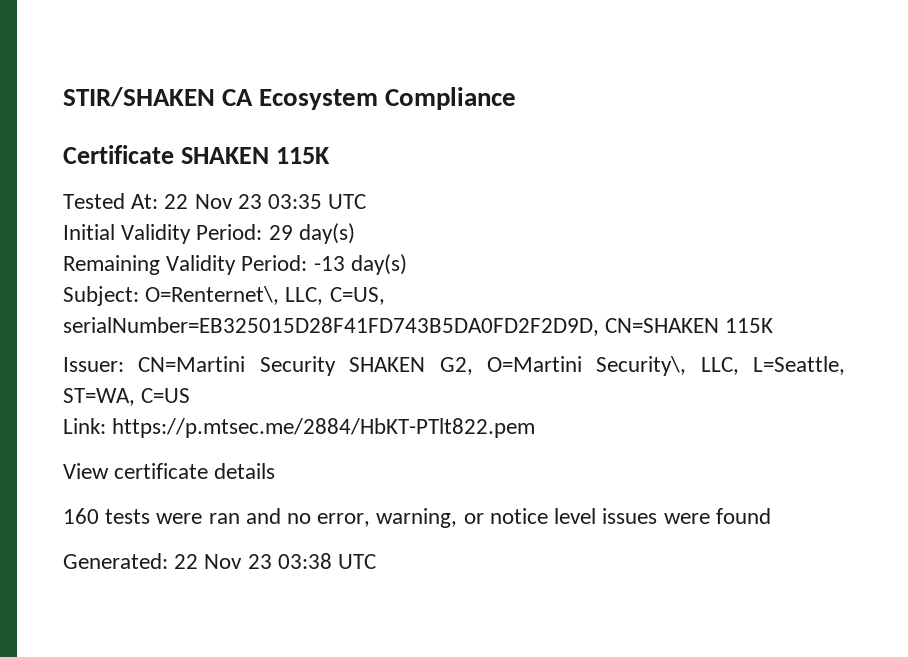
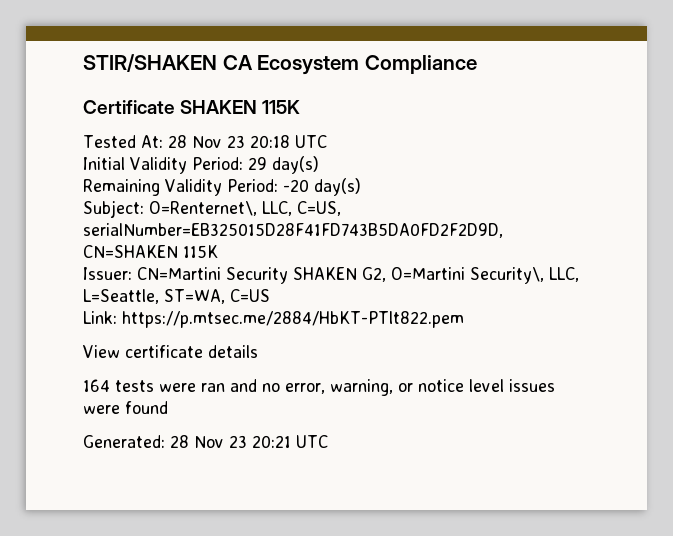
- Tested At: 22 Nov 23 03:35 UTC
+ Tested At: 28 Nov 23 20:18 UTC
- Remaining Validity Period: -13 day(s)
+ Remaining Validity Period: -20 day(s)
- 160 tests were ran and no error, warning, or notice level issues were found
+ 164 tests were ran and no error, warning, or notice level issues were found
- Generated: 22 Nov 23 03:38 UTC
+ Generated: 28 Nov 23 20:21 UTC

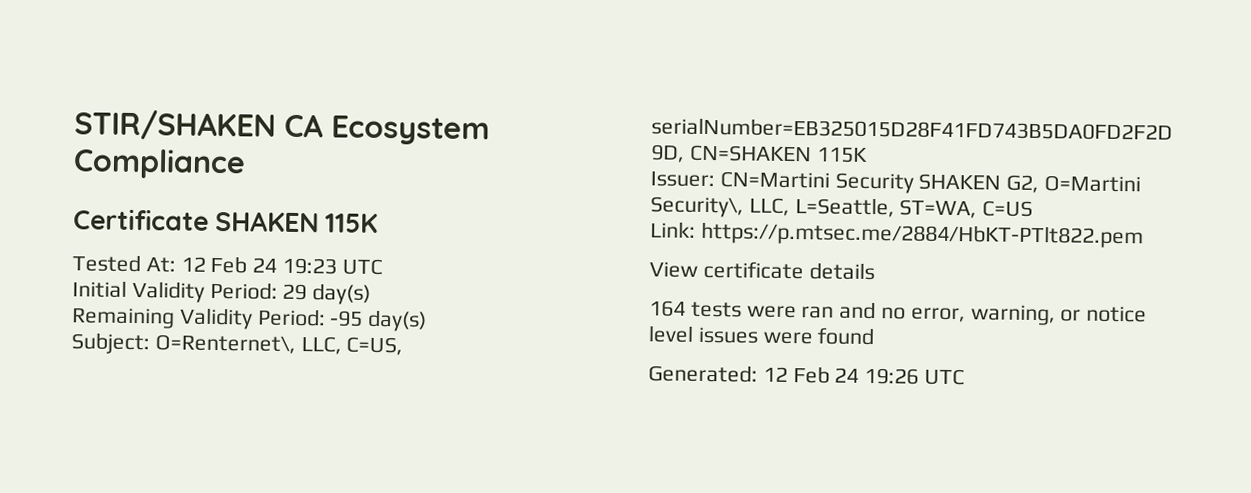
- Tested At: 28 Nov 23 20:18 UTC
+ Tested At: 12 Feb 24 19:23 UTC
- Remaining Validity Period: -20 day(s)
+ Remaining Validity Period: -95 day(s)
- Generated: 28 Nov 23 20:21 UTC
+ Generated: 12 Feb 24 19:26 UTC

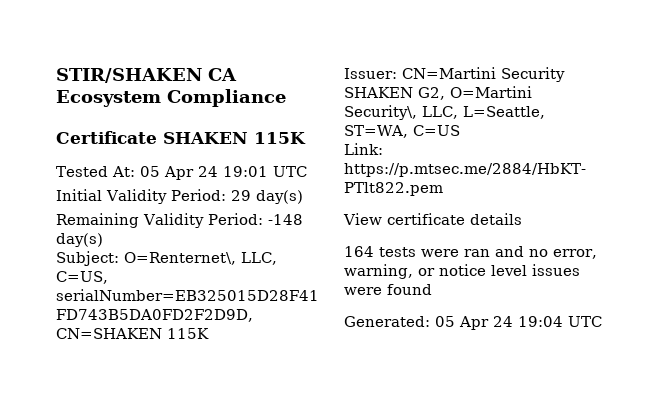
- Tested At: 12 Feb 24 19:23 UTC
+ Tested At: 05 Apr 24 19:01 UTC
- Remaining Validity Period: -95 day(s)
+ Remaining Validity Period: -148 day(s)
- Generated: 12 Feb 24 19:26 UTC
+ Generated: 05 Apr 24 19:04 UTC

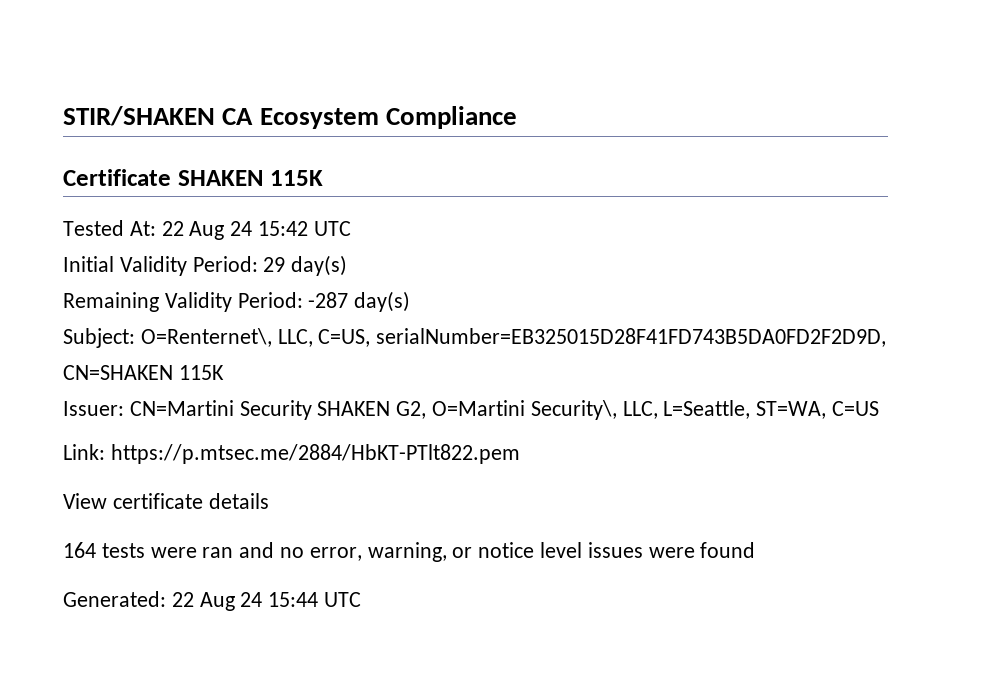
- Tested At: 05 Apr 24 19:01 UTC
+ Tested At: 22 Aug 24 15:42 UTC
- Remaining Validity Period: -148 day(s)
+ Remaining Validity Period: -287 day(s)
- Generated: 05 Apr 24 19:04 UTC
+ Generated: 22 Aug 24 15:44 UTC

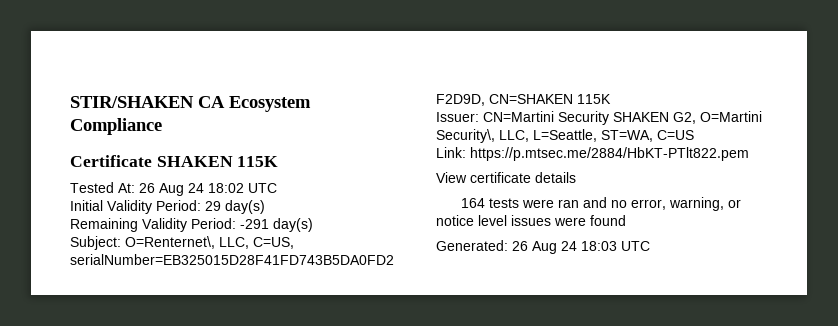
- Tested At: 22 Aug 24 15:42 UTC
+ Tested At: 26 Aug 24 18:02 UTC
- Remaining Validity Period: -287 day(s)
+ Remaining Validity Period: -291 day(s)
- Generated: 22 Aug 24 15:44 UTC
+ Generated: 26 Aug 24 18:03 UTC

